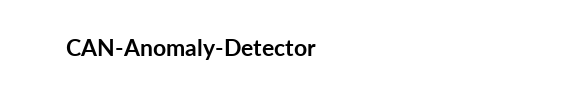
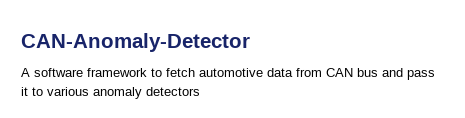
+ A software framework to fetch automotive data from CAN bus and pass it to various anomaly detectors

